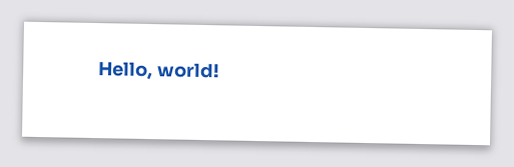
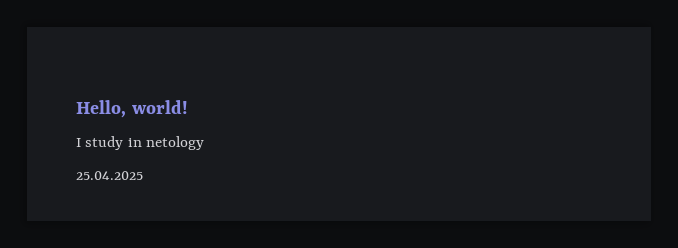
+ I study in netology
+ 25.04.2025

